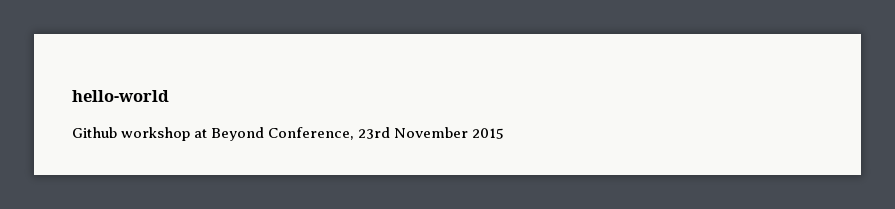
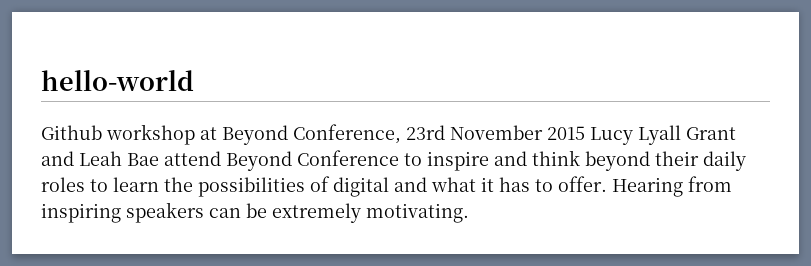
- Github workshop at Beyond Conference, 23rd November 2015
+ Github workshop at Beyond Conference, 23rd November 2015 Lucy Lyall Grant and Leah Bae attend Beyond Conference to inspire and think beyond their daily roles to learn the possibilities of digital and what it has to offer. Hearing from inspiring speakers can be extremely motivating.

